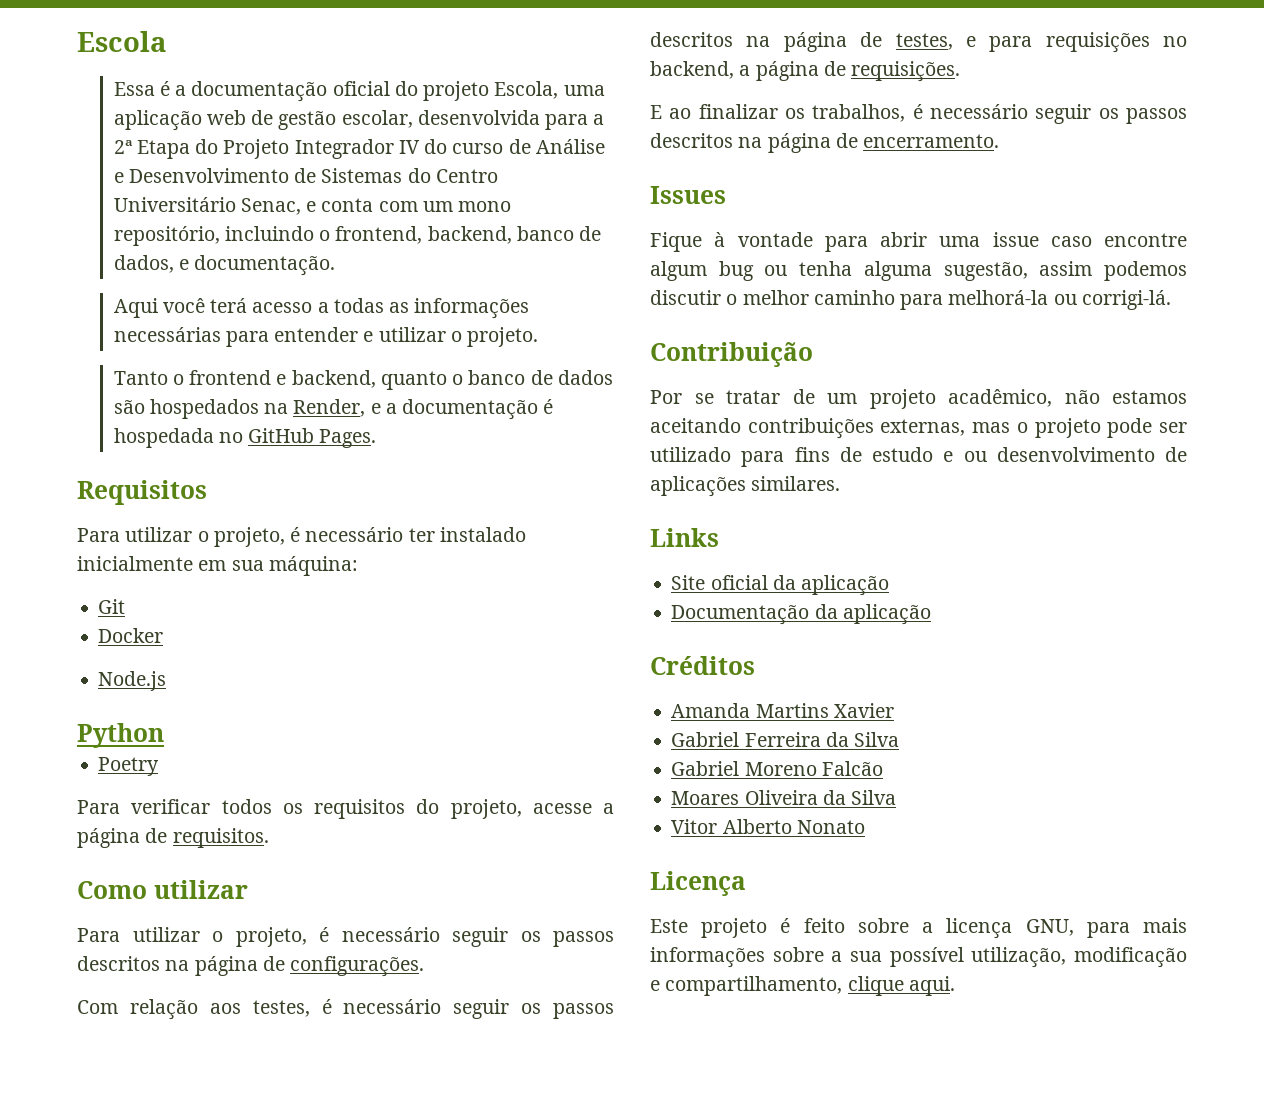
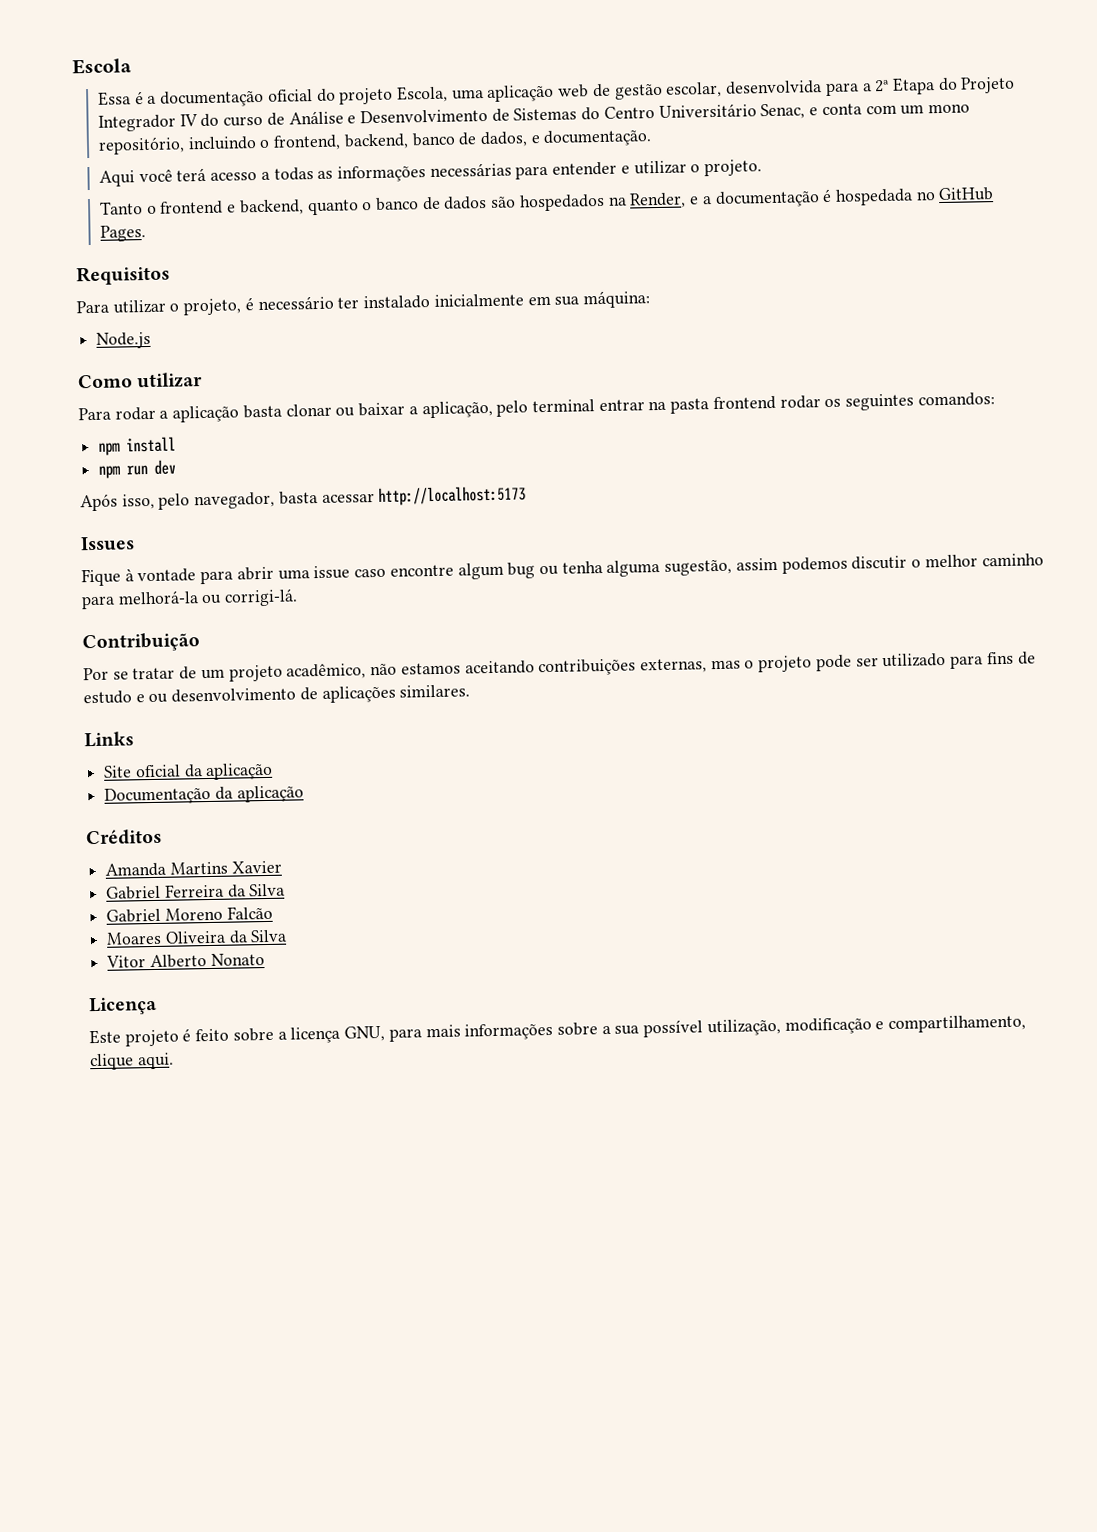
- Git
- Docker
- Python
- Poetry
- Para verificar todos os requisitos do projeto, acesse a página de requisitos.
  Como utilizar
- Para utilizar o projeto, é necessário seguir os passos descritos na página de configurações.
- Com relação aos testes, é necessário seguir os passos descritos na página de testes, e para requisições no backend, a página de requisições.
- E ao finalizar os trabalhos, é necessário seguir os passos descritos na página de encerramento.
+ Para rodar a aplicação basta clonar ou baixar a aplicação, pelo terminal entrar na pasta frontend rodar os seguintes comandos:
+ npm install
+ npm run dev
+ Após isso, pelo navegador, basta acessar http://localhost:5173

